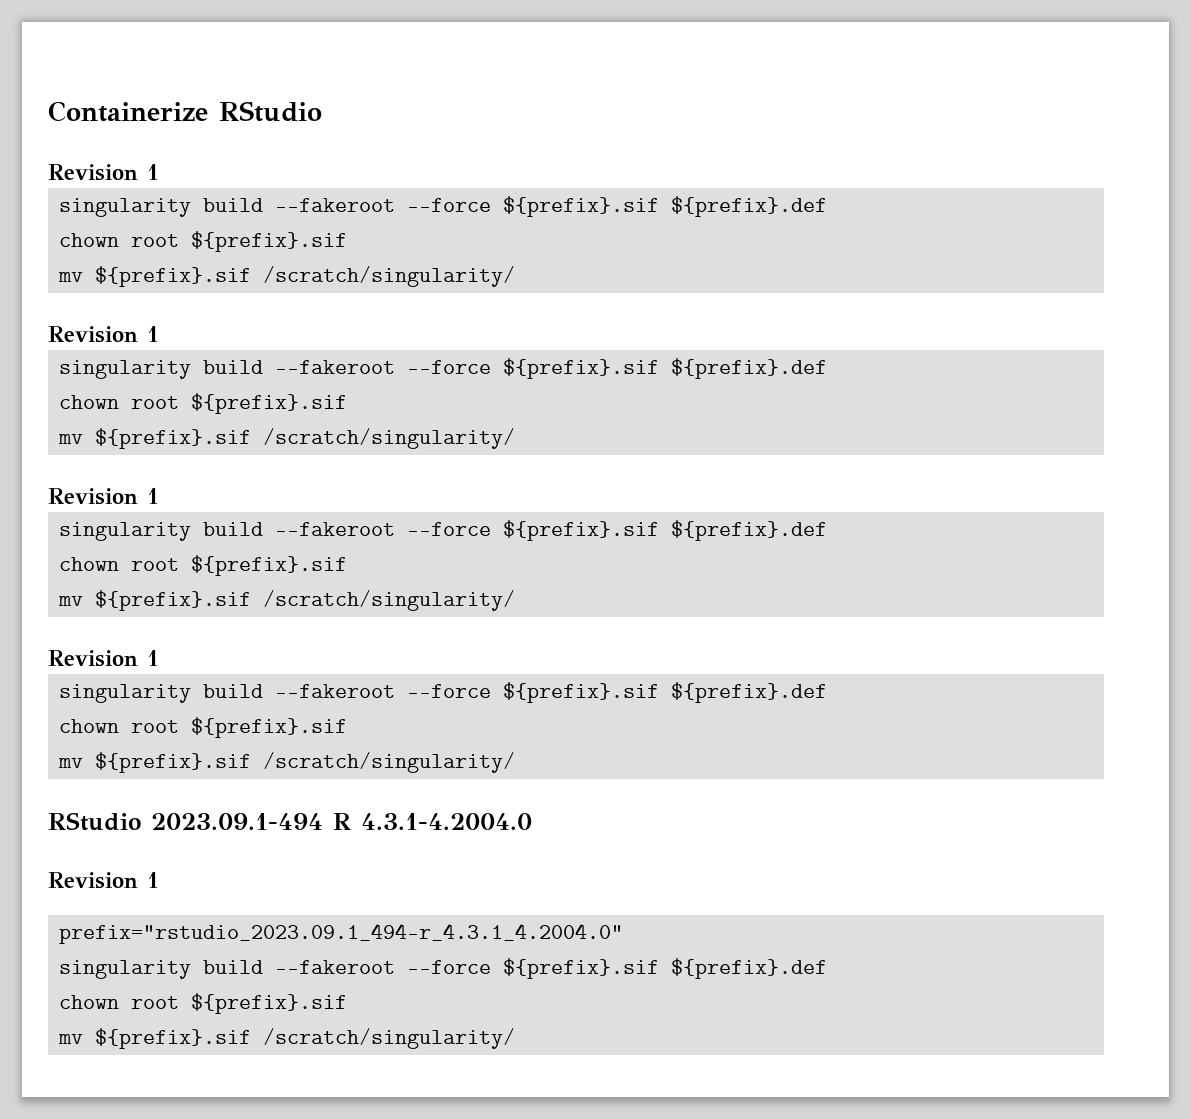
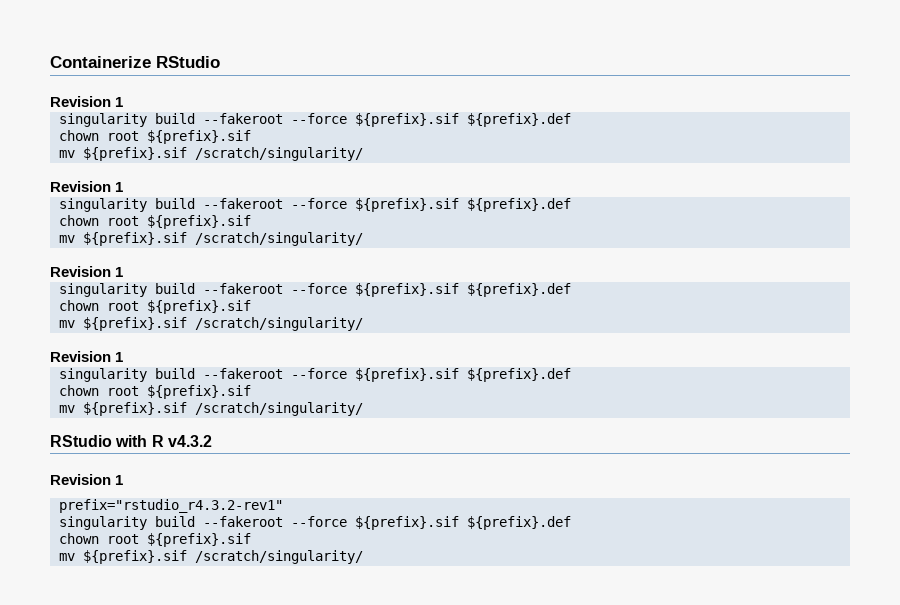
- RStudio 2023.09.1-494 R 4.3.1-4.2004.0
+ RStudio with R v4.3.2
  Revision 1
- prefix="rstudio_2023.09.1_494-r_4.3.1_4.2004.0"
+ prefix="rstudio_r4.3.2-rev1"

